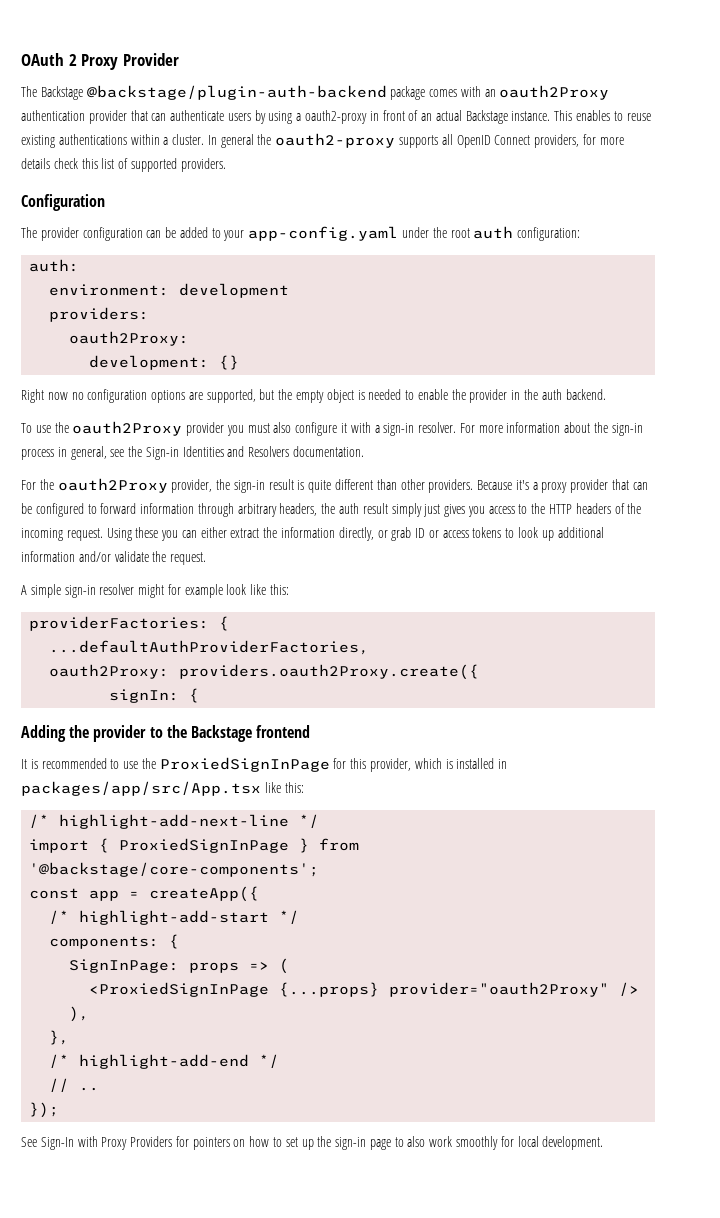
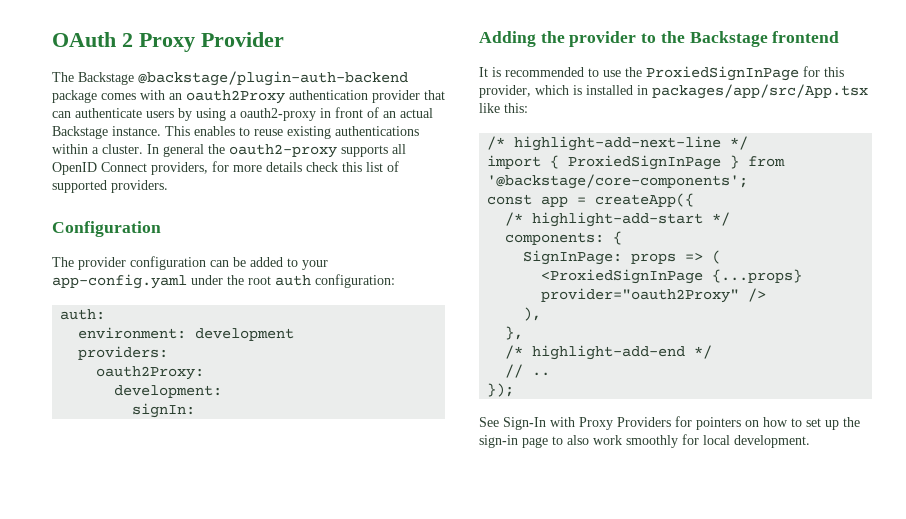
- development: {}
- Right now no configuration options are supported, but the empty object is needed to enable the provider in the auth backend.
- To use the oauth2Proxy provider you must also configure it with a sign-in resolver. For more information about the sign-in process in general, see the Sign-in Identities and Resolvers documentation.
- For the oauth2Proxy provider, the sign-in result is quite different than other providers. Because it's a proxy provider that can be configured to forward information through arbitrary headers, the auth result simply just gives you access to the HTTP headers of the incoming request. Using these you can either extract the information directly, or grab ID or access tokens to look up additional information and/or validate the request.
- A simple sign-in resolver might for example look like this:
- providerFactories: {
- ...defaultAuthProviderFactories,
- oauth2Proxy: providers.oauth2Proxy.create({
+ development:
- signIn: {
+ signIn:

